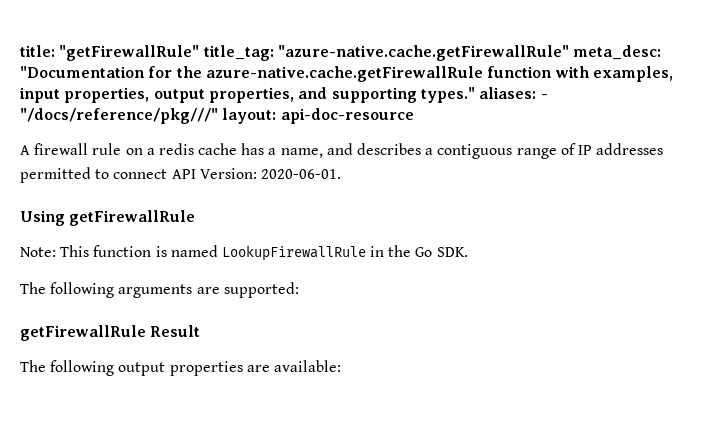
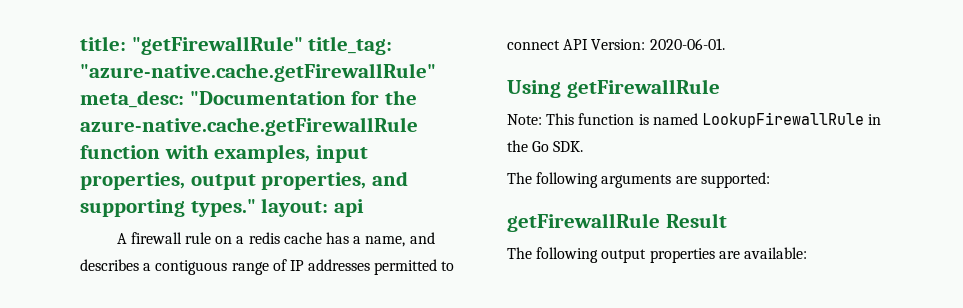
- title: "getFirewallRule" title_tag: "azure-native.cache.getFirewallRule" meta_desc: "Documentation for the azure-native.cache.getFirewallRule function with examples, input properties, output properties, and supporting types." aliases: - "/docs/reference/pkg///" layout: api-doc-resource
+ title: "getFirewallRule" title_tag: "azure-native.cache.getFirewallRule" meta_desc: "Documentation for the azure-native.cache.getFirewallRule function with examples, input properties, output properties, and supporting types." layout: api

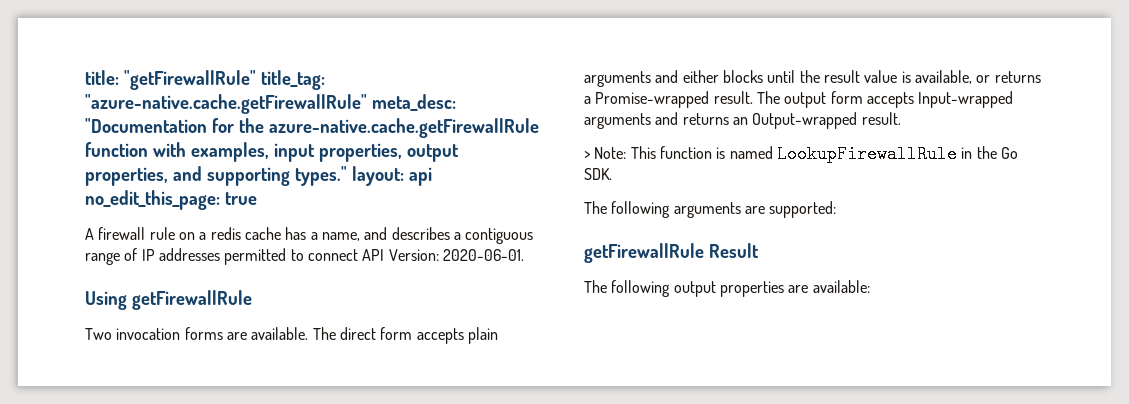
- title: "getFirewallRule" title_tag: "azure-native.cache.getFirewallRule" meta_desc: "Documentation for the azure-native.cache.getFirewallRule function with examples, input properties, output properties, and supporting types." layout: api
+ title: "getFirewallRule" title_tag: "azure-native.cache.getFirewallRule" meta_desc: "Documentation for the azure-native.cache.getFirewallRule function with examples, input properties, output properties, and supporting types." layout: api no_edit_this_page: true
- Note: This function is named LookupFirewallRule in the Go SDK.
+ Two invocation forms are available. The direct form accepts plain arguments and either blocks until the result value is available, or returns a Promise-wrapped result. The output form accepts Input-wrapped arguments and returns an Output-wrapped result.
+ > Note: This function is named LookupFirewallRule in the Go SDK.

